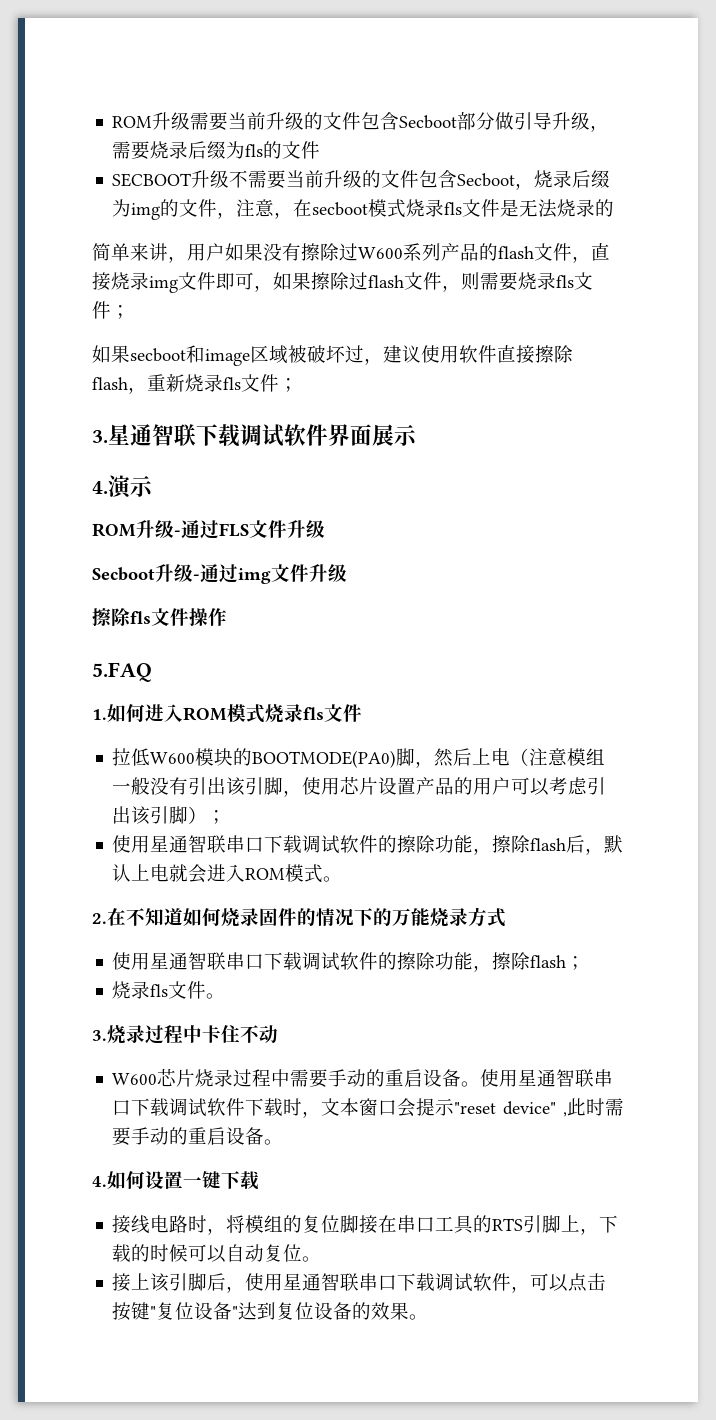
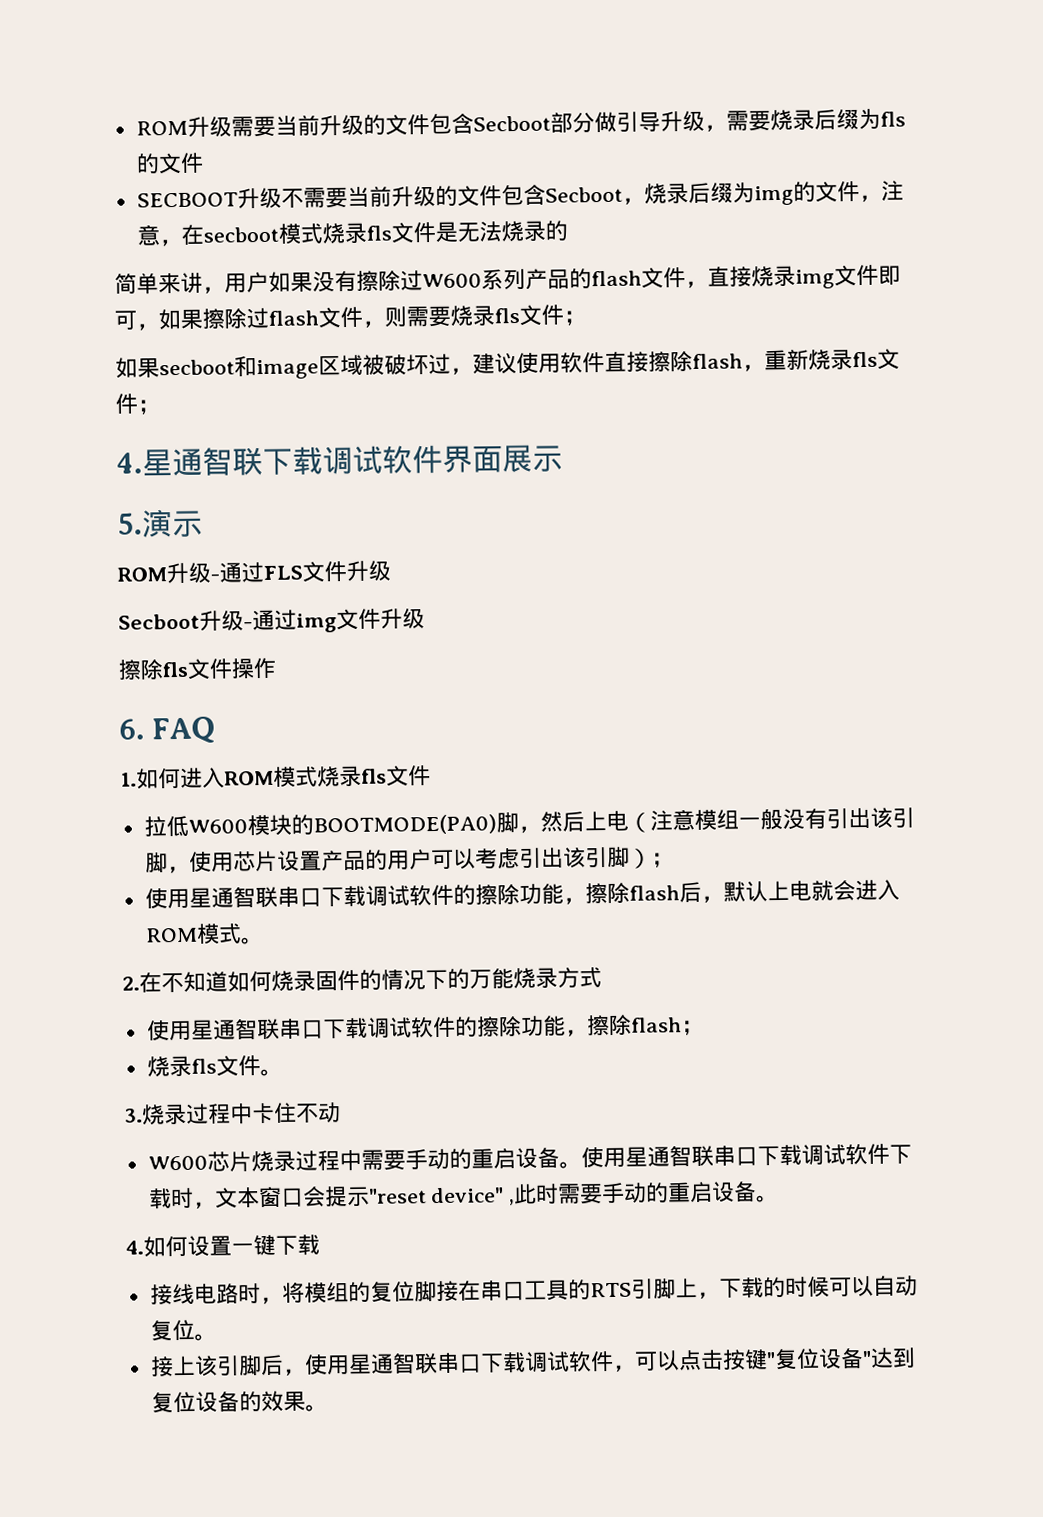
- 3.星通智联下载调试软件界面展示
+ 4.星通智联下载调试软件界面展示
- 4.演示
+ 5.演示
- 5.FAQ
+ 6. FAQ

